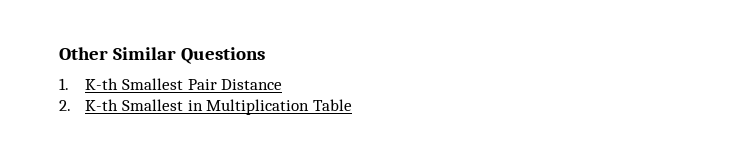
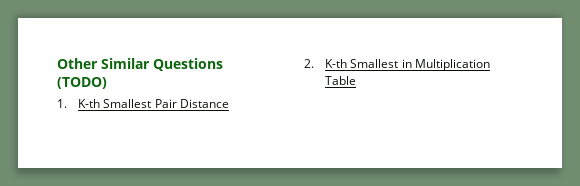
- Other Similar Questions
+ Other Similar Questions (TODO)

